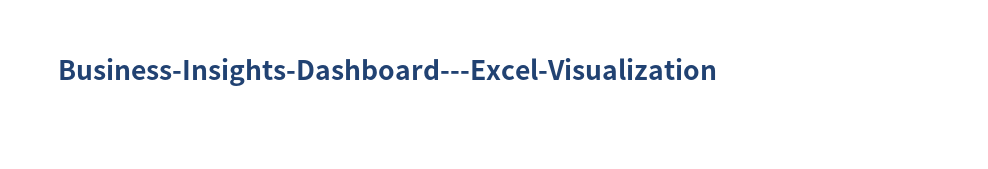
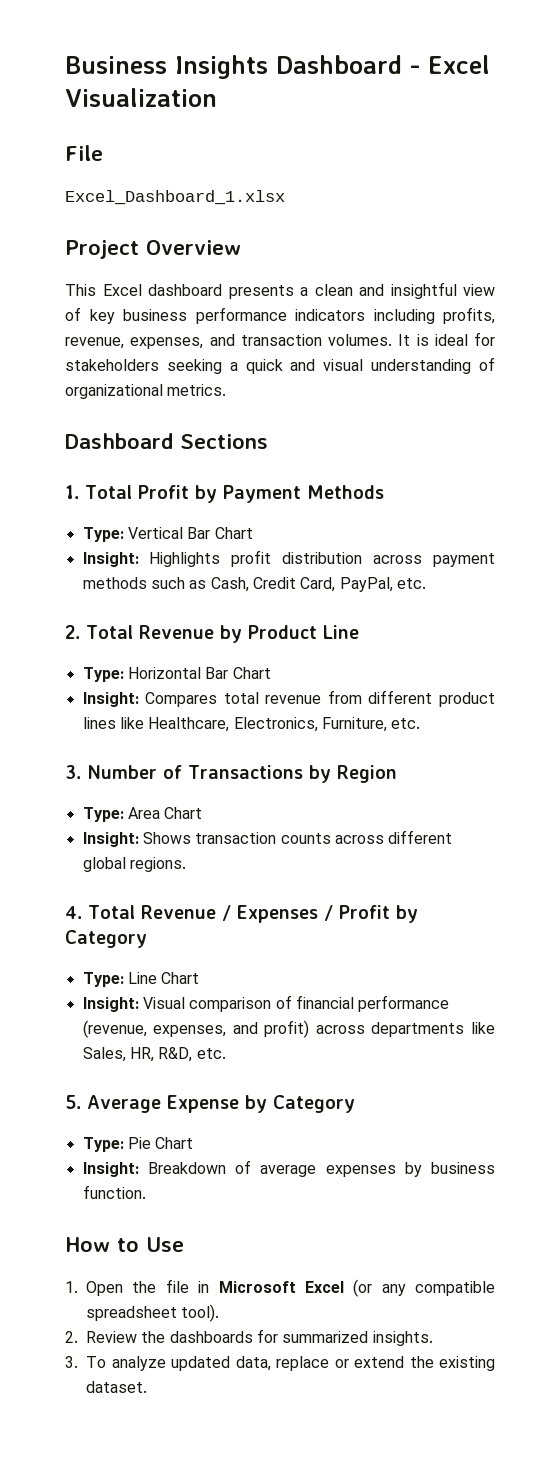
- Business-Insights-Dashboard---Excel-Visualization
+ Business Insights Dashboard - Excel Visualization
+ File
+ Excel_Dashboard_1.xlsx
+ Project Overview
+ This Excel dashboard presents a clean and insightful view of key business performance indicators including profits, revenue, expenses, and transaction volumes. It is ideal for stakeholders seeking a quick and visual understanding of organizational metrics.
+ Dashboard Sections
+ 1. Total Profit by Payment Methods
+ Type: Vertical Bar Chart
+ Insight: Highlights profit distribution across payment methods such as Cash, Credit Card, PayPal, etc.
+ 2. Total Revenue by Product Line
+ Type: Horizontal Bar Chart
+ Insight: Compares total revenue from different product lines like Healthcare, Electronics, Furniture, etc.
+ 3. Number of Transactions by Region
+ Type: Area Chart
+ Insight: Shows transaction counts across different global regions.
+ 4. Total Revenue / Expenses / Profit by Category
+ Type: Line Chart
+ Insight: Visual comparison of financial performance (revenue, expenses, and profit) across departments like Sales, HR, R&D, etc.
+ 5. Average Expense by Category
+ Type: Pie Chart
+ Insight: Breakdown of average expenses by business function.
+ How to Use
+ 1. Open the file in Microsoft Excel (or any compatible spreadsheet tool).
+ 2. Review the dashboards for summarized insights.
+ 3. To analyze updated data, replace or extend the existing dataset.

